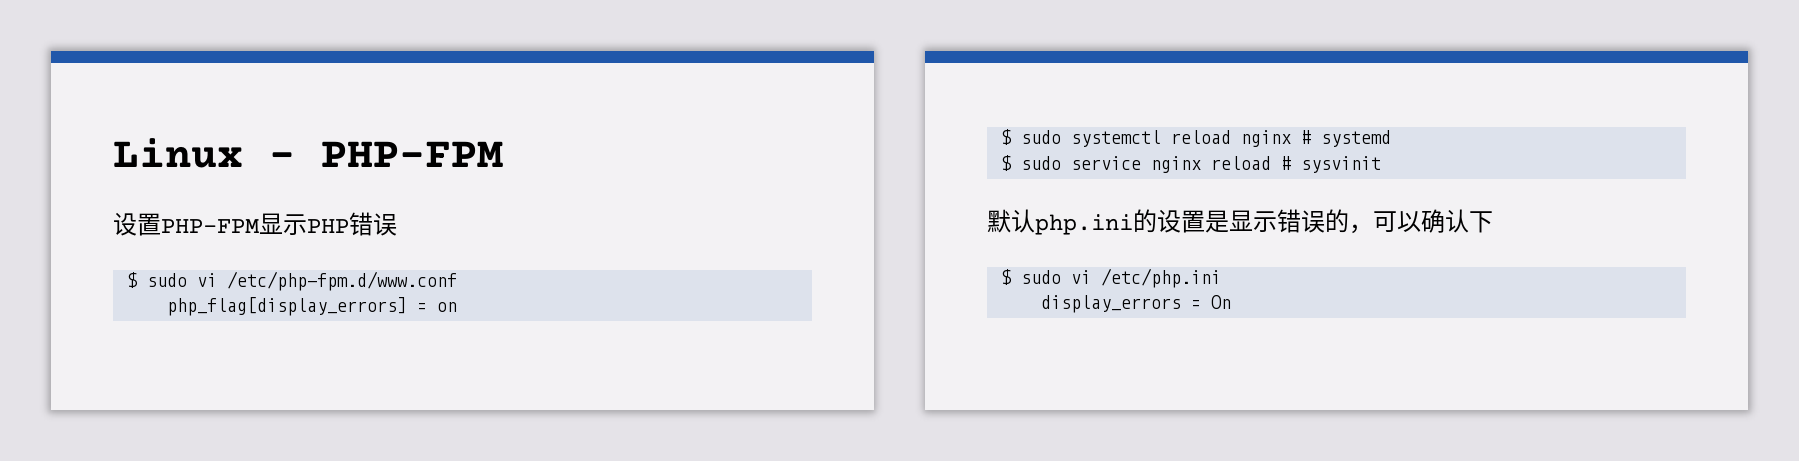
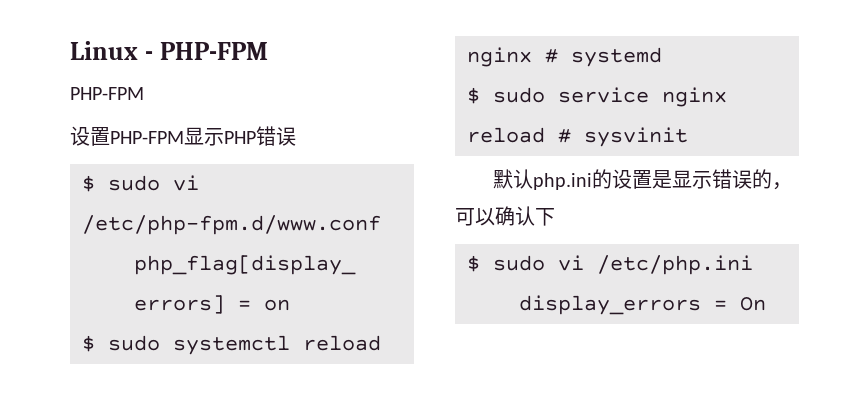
  Linux - PHP-FPM
+ PHP-FPM

